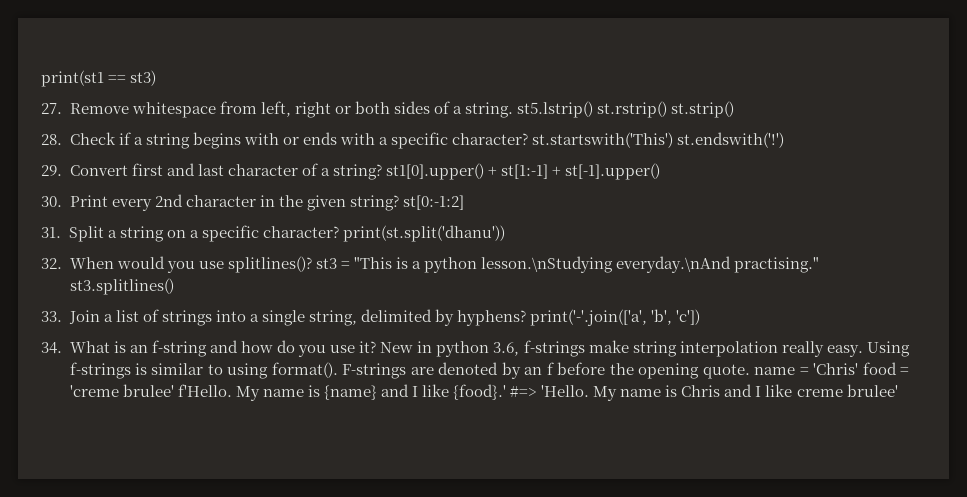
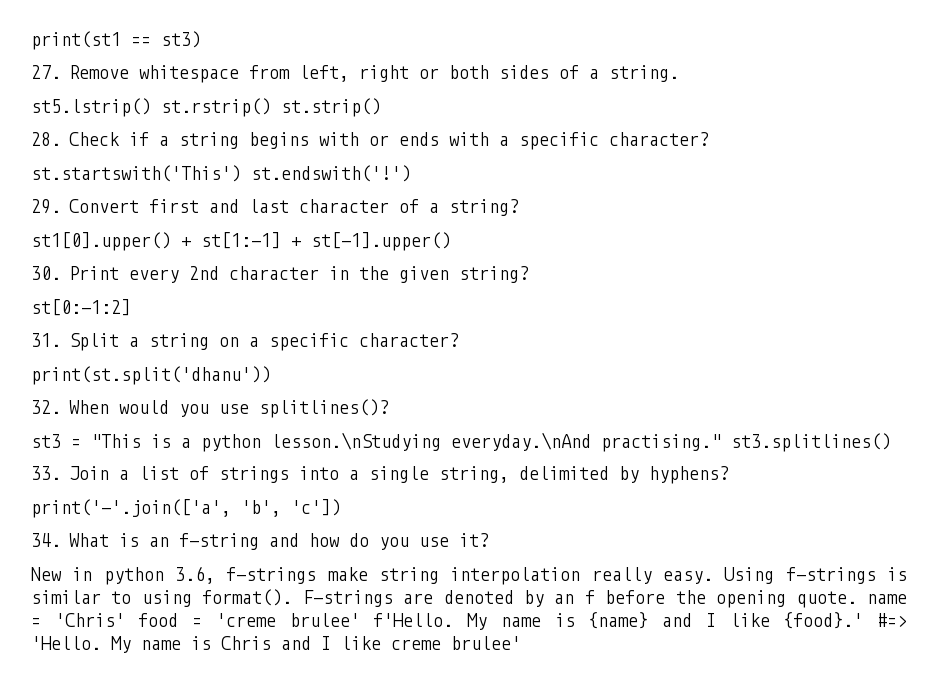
- 27. Remove whitespace from left, right or both sides of a string. st5.lstrip() st.rstrip() st.strip()
+ 27. Remove whitespace from left, right or both sides of a string.
+ st5.lstrip() st.rstrip() st.strip()
- 28. Check if a string begins with or ends with a specific character? st.startswith('This') st.endswith('!')
+ 28. Check if a string begins with or ends with a specific character?
+ st.startswith('This') st.endswith('!')
- 29. Convert first and last character of a string? st1[0].upper() + st[1:-1] + st[-1].upper()
+ 29. Convert first and last character of a string?
+ st1[0].upper() + st[1:-1] + st[-1].upper()
- 30. Print every 2nd character in the given string? st[0:-1:2]
+ 30. Print every 2nd character in the given string?
+ st[0:-1:2]
- 31. Split a string on a specific character? print(st.split('dhanu'))
+ 31. Split a string on a specific character?
+ print(st.split('dhanu'))
- 32. When would you use splitlines()? st3 = "This is a python lesson.\nStudying everyday.\nAnd practising." st3.splitlines()
+ 32. When would you use splitlines()?
+ st3 = "This is a python lesson.\nStudying everyday.\nAnd practising." st3.splitlines()
- 33. Join a list of strings into a single string, delimited by hyphens? print('-'.join(['a', 'b', 'c'])
+ 33. Join a list of strings into a single string, delimited by hyphens?
+ print('-'.join(['a', 'b', 'c'])
- 34. What is an f-string and how do you use it? New in python 3.6, f-strings make string interpolation really easy.
+ 34. What is an f-string and how do you use it?
+ New in python 3.6, f-strings make string interpolation really easy.

